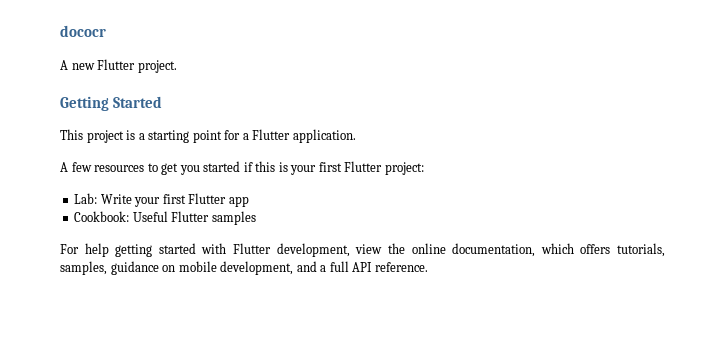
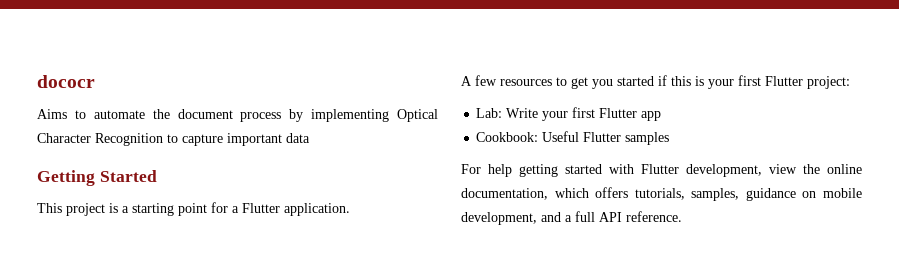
- A new Flutter project.
+ Aims to automate the document process by implementing Optical Character Recognition to capture important data

